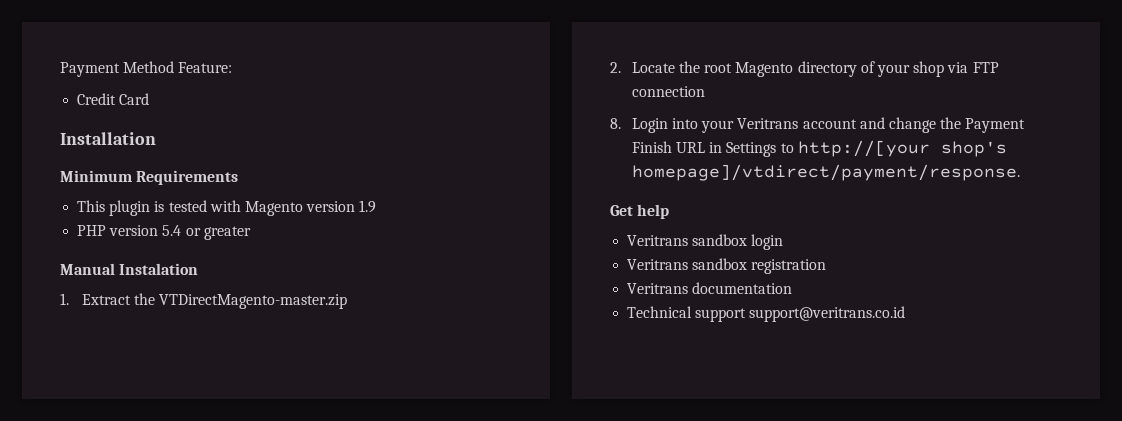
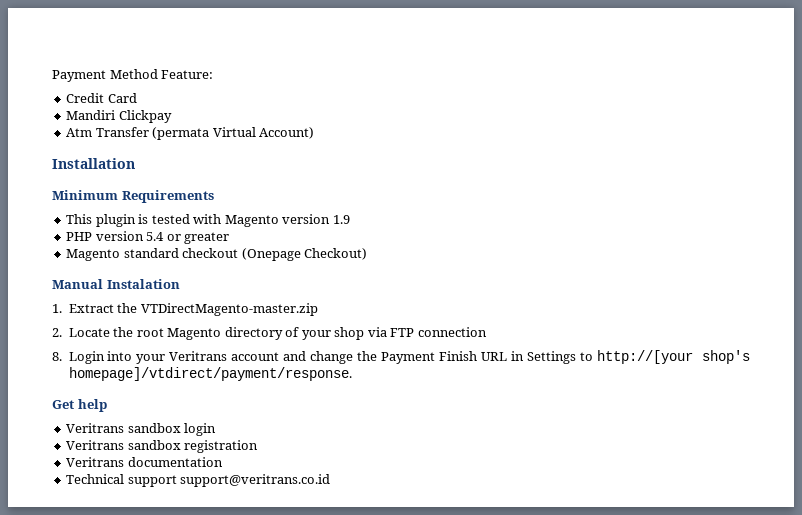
+ Mandiri Clickpay
+ Atm Transfer (permata Virtual Account)
+ Magento standard checkout (Onepage Checkout)

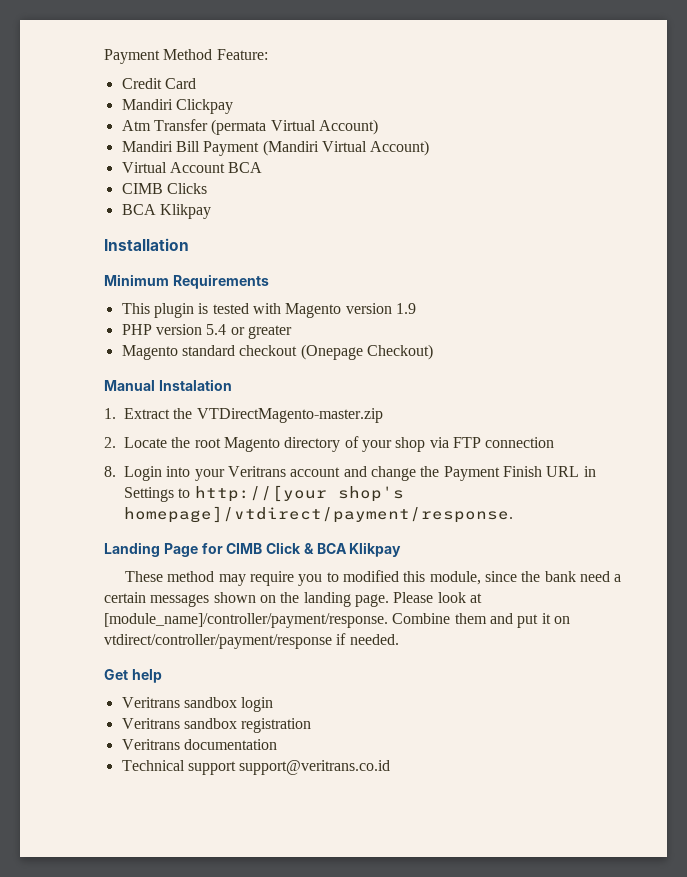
+ Mandiri Bill Payment (Mandiri Virtual Account)
+ Virtual Account BCA
+ CIMB Clicks
+ BCA Klikpay
+ Landing Page for CIMB Click & BCA Klikpay
+ These method may require you to modified this module, since the bank need a certain messages shown on the landing page. Please look at [module_name]/controller/payment/response. Combine them and put it on vtdirect/controller/payment/response if needed.

